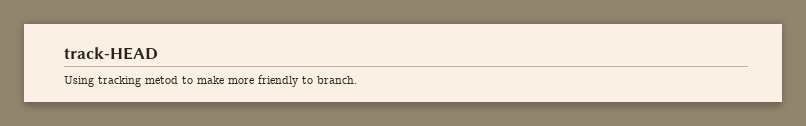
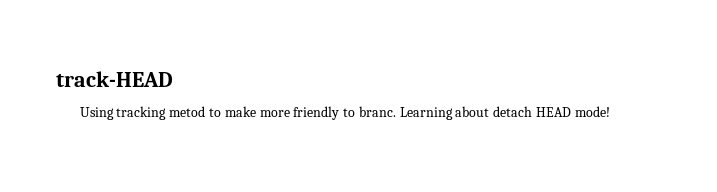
- Using tracking metod to make more friendly to branch.
+ Using tracking metod to make more friendly to branc. Learning about detach HEAD mode!

